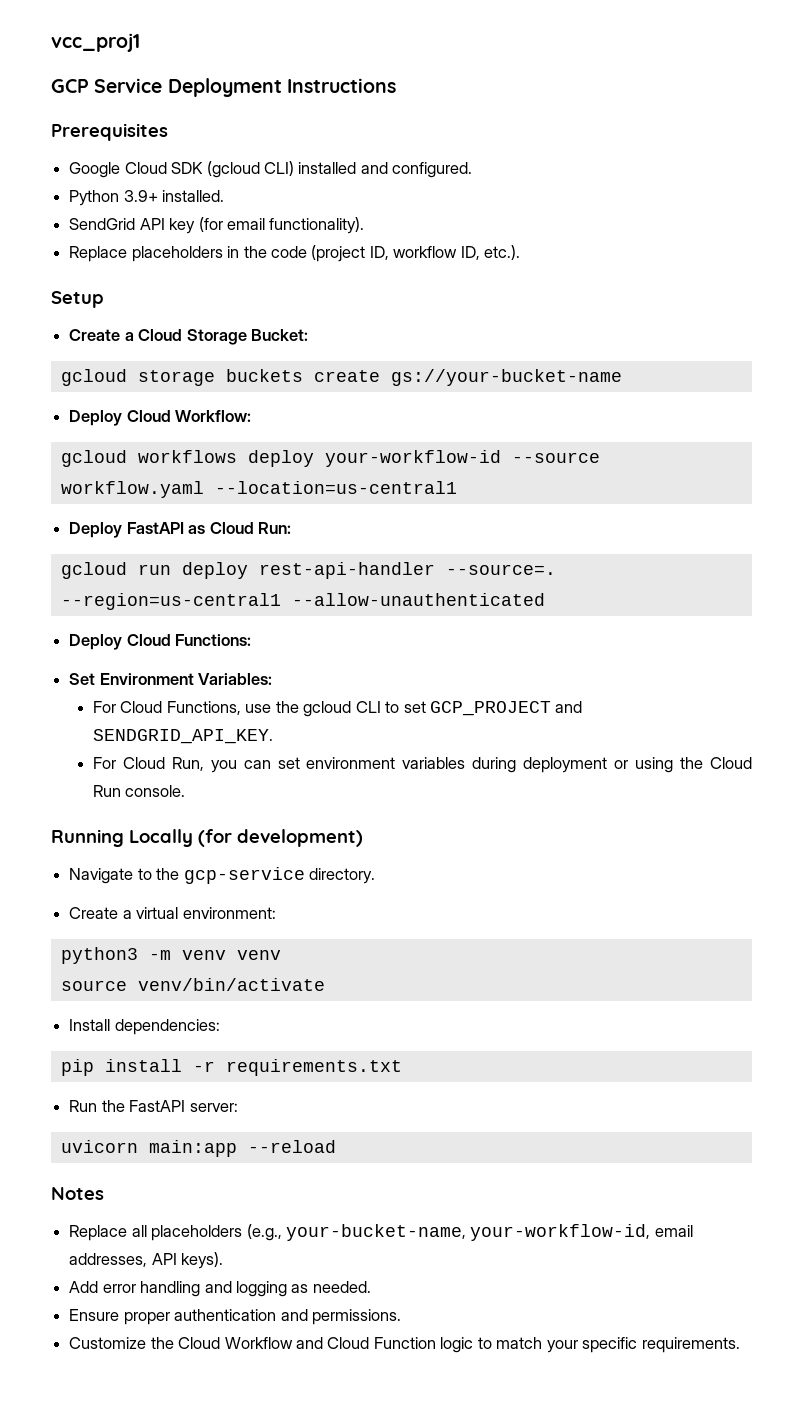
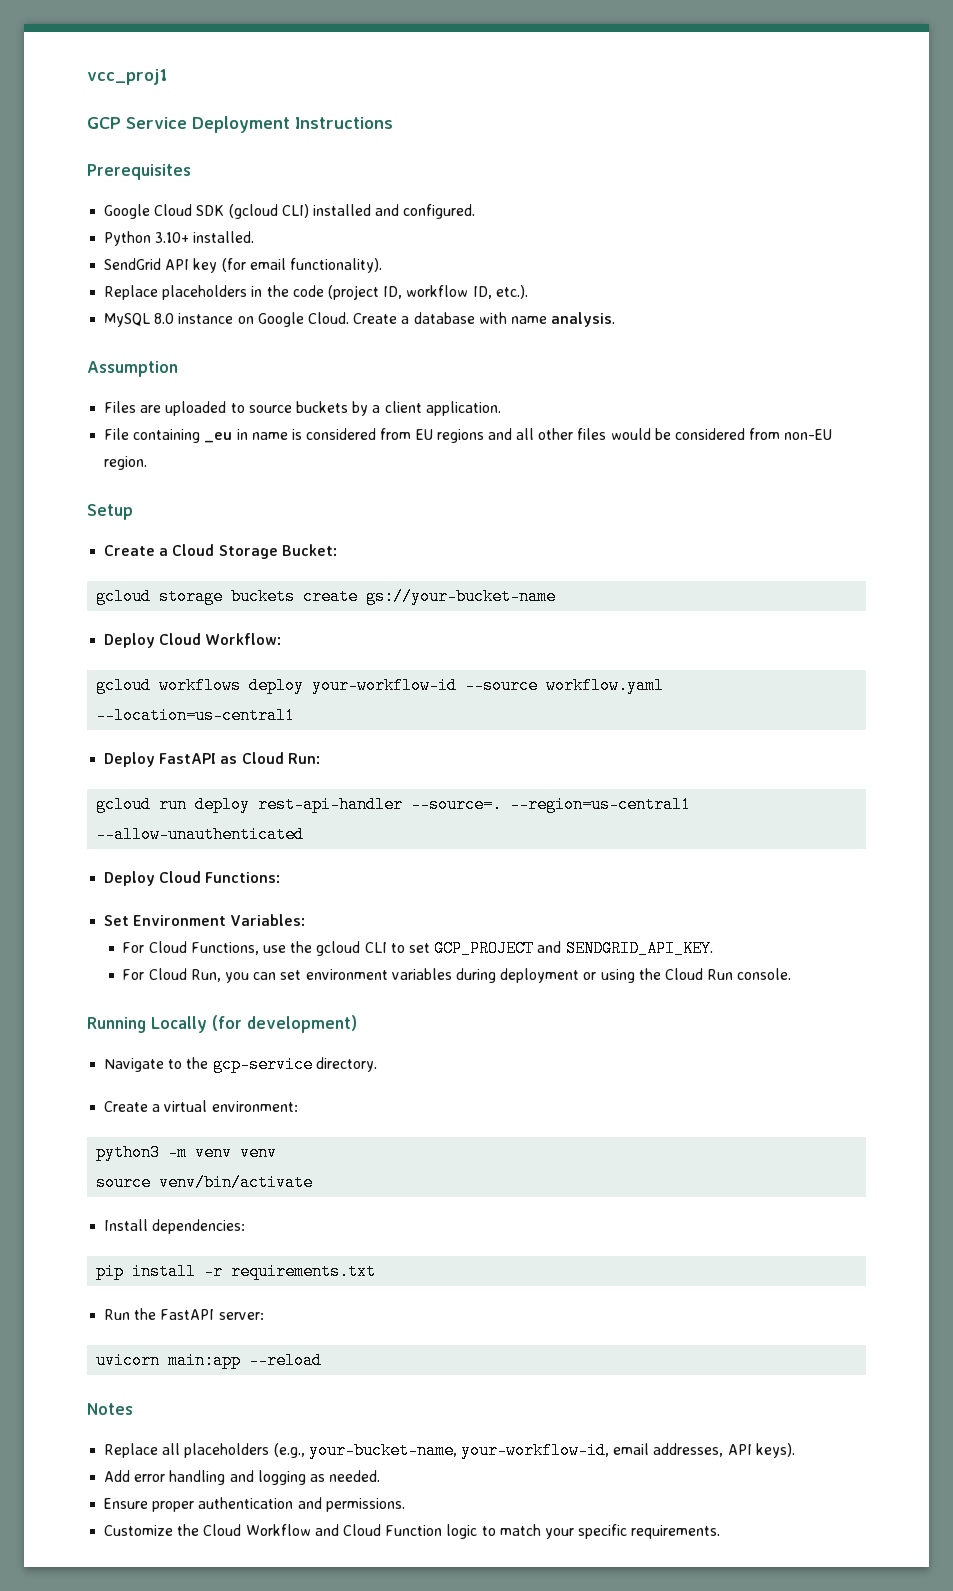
- Python 3.9+ installed.
+ Python 3.10+ installed.
+ MySQL 8.0 instance on Google Cloud. Create a database with name analysis.
+ Assumption
+ Files are uploaded to source buckets by a client application.
+ File containing _eu in name is considered from EU regions and all other files would be considered from non-EU region.

